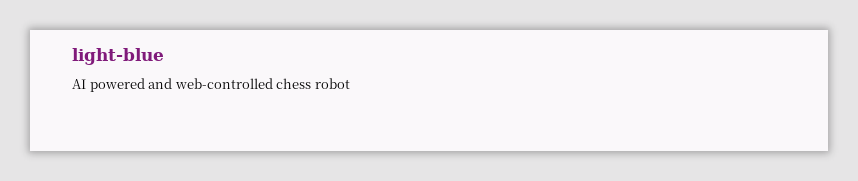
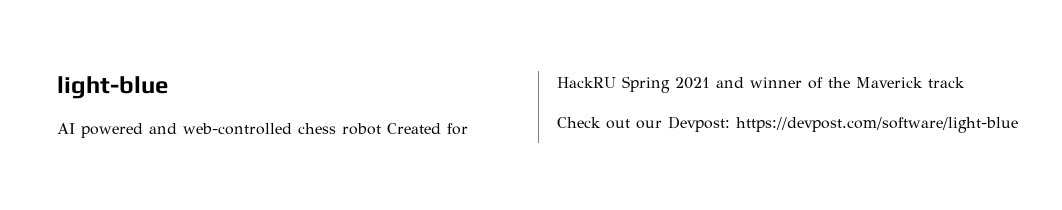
- AI powered and web-controlled chess robot
+ AI powered and web-controlled chess robot Created for HackRU Spring 2021 and winner of the Maverick track
+ Check out our Devpost: https://devpost.com/software/light-blue

